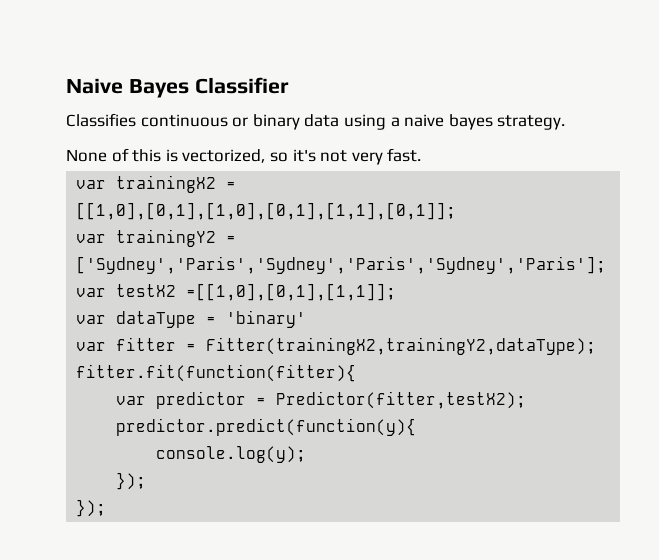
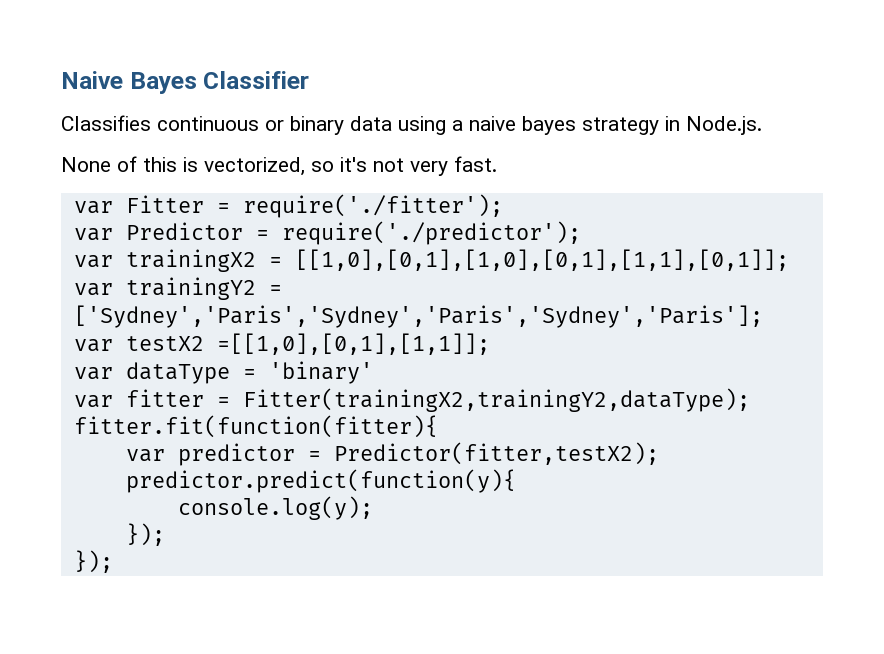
- Classifies continuous or binary data using a naive bayes strategy.
+ Classifies continuous or binary data using a naive bayes strategy in Node.js.
+ var Fitter = require('./fitter');
+ var Predictor = require('./predictor');

